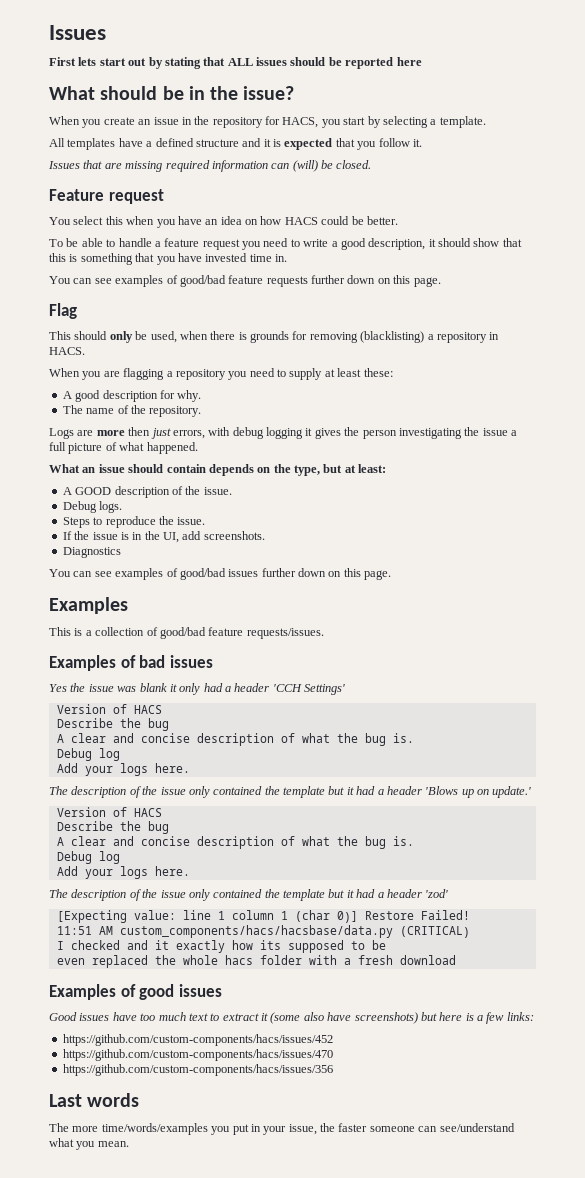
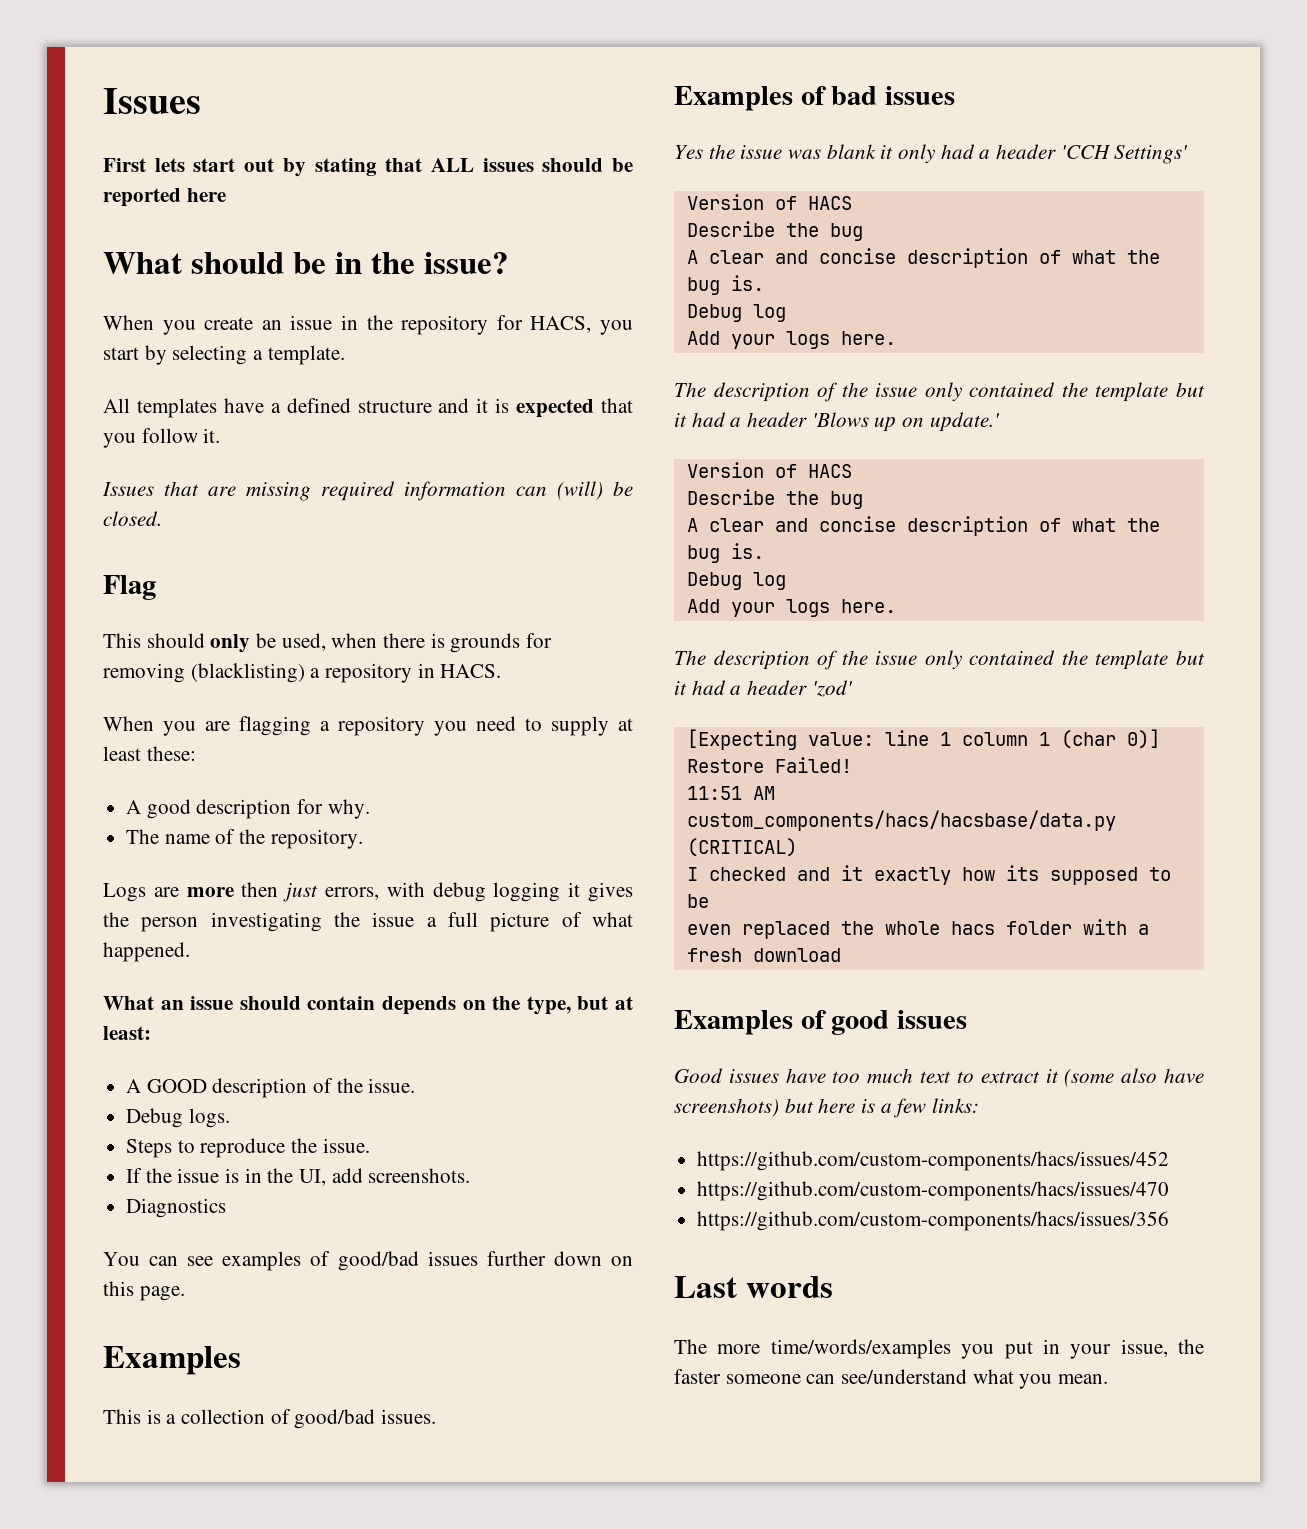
- Feature request
- You select this when you have an idea on how HACS could be better.
- To be able to handle a feature request you need to write a good description, it should show that this is something that you have invested time in.
- You can see examples of good/bad feature requests further down on this page.
- This is a collection of good/bad feature requests/issues.
+ This is a collection of good/bad issues.

